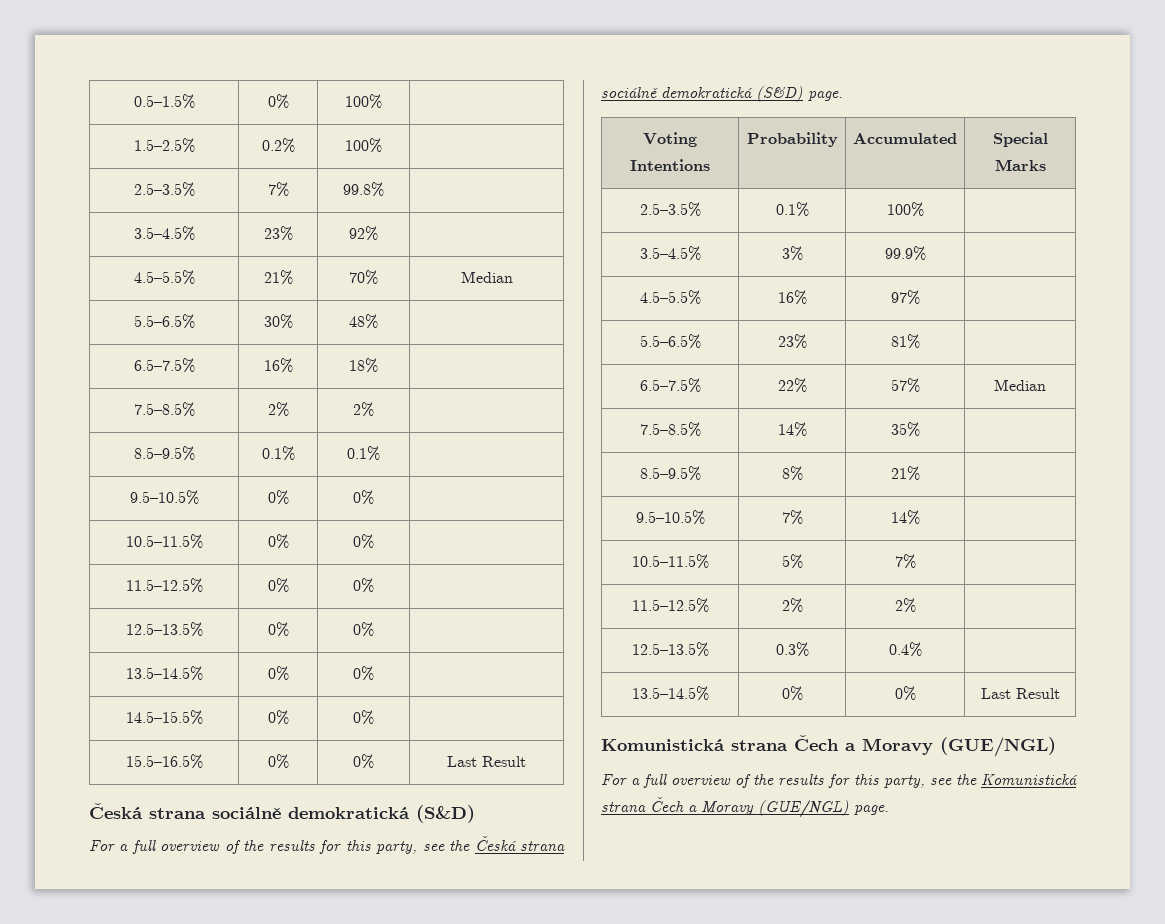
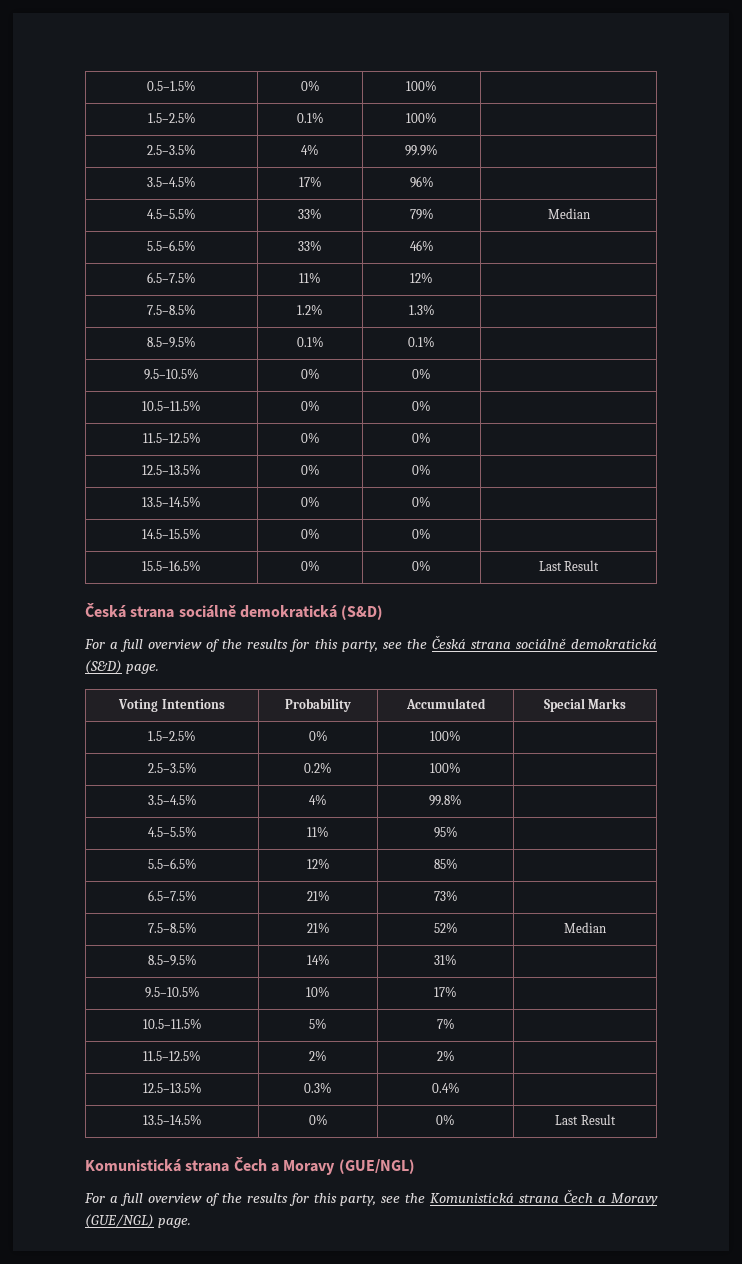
- 1.5–2.5% | 0.2% | 100% |
- 2.5–3.5% | 7% | 99.8% |
- 3.5–4.5% | 23% | 92% |
- 4.5–5.5% | 21% | 70% | Median
+ 1.5–2.5% | 0.1% | 100% |
+ 2.5–3.5% | 4% | 99.9% |
+ 3.5–4.5% | 17% | 96% |
+ 4.5–5.5% | 33% | 79% | Median
- 5.5–6.5% | 30% | 48% |
- 6.5–7.5% | 16% | 18% |
- 7.5–8.5% | 2% | 2% |
+ 5.5–6.5% | 33% | 46% |
+ 6.5–7.5% | 11% | 12% |
+ 7.5–8.5% | 1.2% | 1.3% |
- 2.5–3.5% | 0.1% | 100% |
+ 1.5–2.5% | 0% | 100% |
+ 2.5–3.5% | 0.2% | 100% |
- 3.5–4.5% | 3% | 99.9% |
- 4.5–5.5% | 16% | 97% |
- 5.5–6.5% | 23% | 81% |
- 6.5–7.5% | 22% | 57% | Median
- 7.5–8.5% | 14% | 35% |
- 8.5–9.5% | 8% | 21% |
- 9.5–10.5% | 7% | 14% |
+ 3.5–4.5% | 4% | 99.8% |
+ 4.5–5.5% | 11% | 95% |
+ 5.5–6.5% | 12% | 85% |
+ 6.5–7.5% | 21% | 73% |
+ 7.5–8.5% | 21% | 52% | Median
+ 8.5–9.5% | 14% | 31% |
+ 9.5–10.5% | 10% | 17% |

